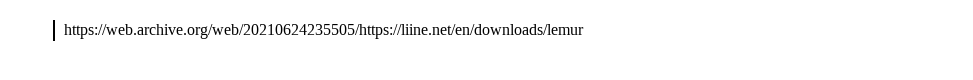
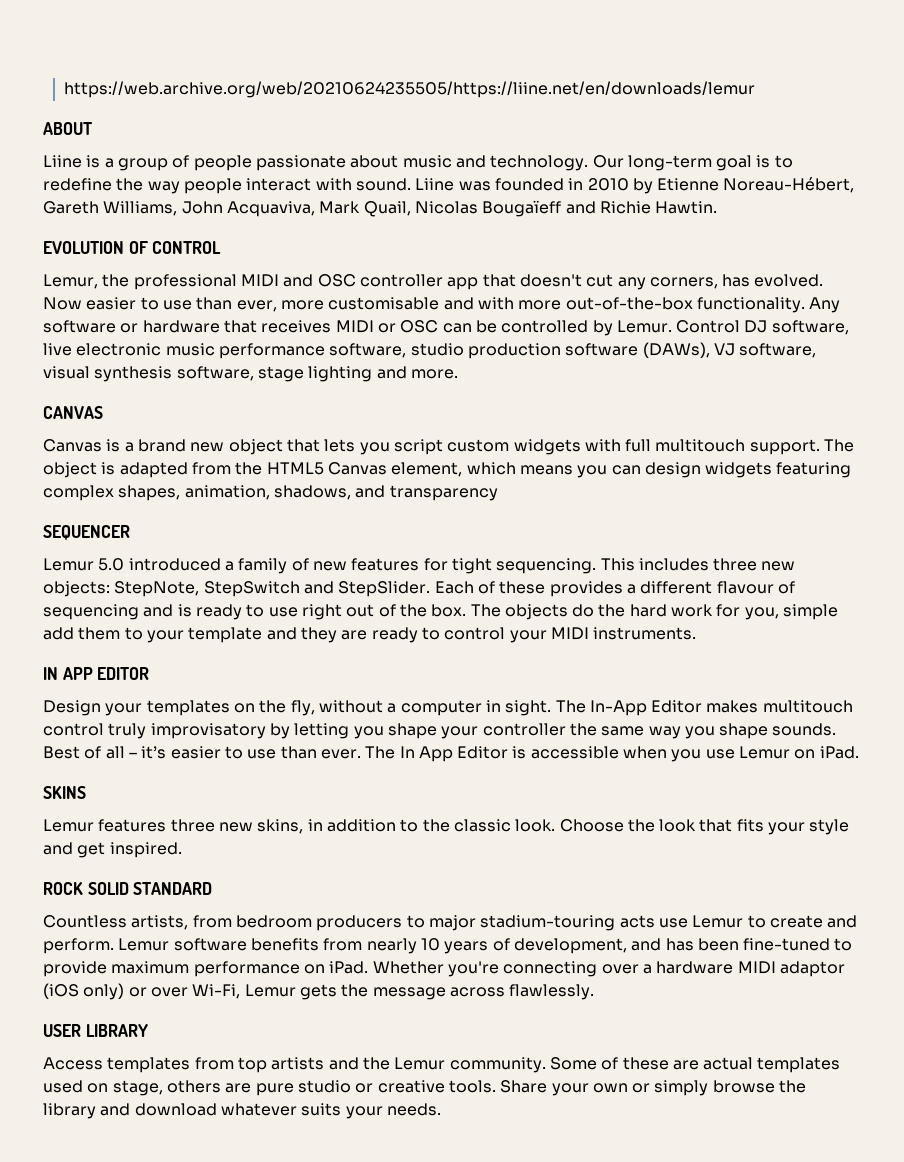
+ ABOUT
+ Liine is a group of people passionate about music and technology. Our long-term goal is to redefine the way people interact with sound. Liine was founded in 2010 by Etienne Noreau-Hébert, Gareth Williams, John Acquaviva, Mark Quail, Nicolas Bougaïeff and Richie Hawtin.
+ EVOLUTION OF CONTROL
+ Lemur, the professional MIDI and OSC controller app that doesn't cut any corners, has evolved. Now easier to use than ever, more customisable and with more out-of-the-box functionality. Any software or hardware that receives MIDI or OSC can be controlled by Lemur. Control DJ software, live electronic music performance software, studio production software (DAWs), VJ software, visual synthesis software, stage lighting and more.
+ CANVAS
+ Canvas is a brand new object that lets you script custom widgets with full multitouch support. The object is adapted from the HTML5 Canvas element, which means you can design widgets featuring complex shapes, animation, shadows, and transparency
+ SEQUENCER
+ Lemur 5.0 introduced a family of new features for tight sequencing. This includes three new objects: StepNote, StepSwitch and StepSlider. Each of these provides a different flavour of sequencing and is ready to use right out of the box. The objects do the hard work for you, simple add them to your template and they are ready to control your MIDI instruments.
+ IN APP EDITOR
+ Design your templates on the fly, without a computer in sight. The In-App Editor makes multitouch control truly improvisatory by letting you shape your controller the same way you shape sounds. Best of all – it’s easier to use than ever. The In App Editor is accessible when you use Lemur on iPad.
+ SKINS
+ Lemur features three new skins, in addition to the classic look. Choose the look that fits your style and get inspired.
+ ROCK SOLID STANDARD
+ Countless artists, from bedroom producers to major stadium-touring acts use Lemur to create and perform. Lemur software benefits from nearly 10 years of development, and has been fine-tuned to provide maximum performance on iPad. Whether you're connecting over a hardware MIDI adaptor (iOS only) or over Wi-Fi, Lemur gets the message across flawlessly.
+ USER LIBRARY
+ Access templates from top artists and the Lemur community. Some of these are actual templates used on stage, others are pure studio or creative tools. Share your own or simply browse the library and download whatever suits your needs.

